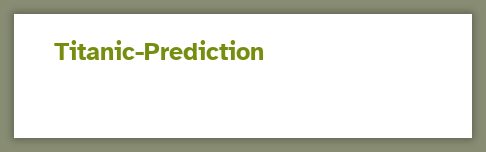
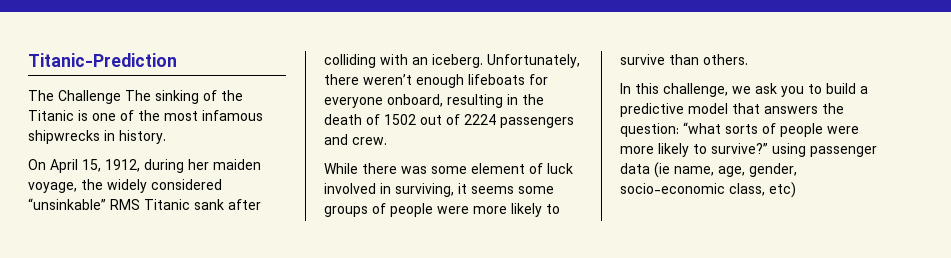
+ The Challenge The sinking of the Titanic is one of the most infamous shipwrecks in history.
+ On April 15, 1912, during her maiden voyage, the widely considered “unsinkable” RMS Titanic sank after colliding with an iceberg. Unfortunately, there weren’t enough lifeboats for everyone onboard, resulting in the death of 1502 out of 2224 passengers and crew.
+ While there was some element of luck involved in surviving, it seems some groups of people were more likely to survive than others.
+ In this challenge, we ask you to build a predictive model that answers the question: “what sorts of people were more likely to survive?” using passenger data (ie name, age, gender, socio-economic class, etc)

